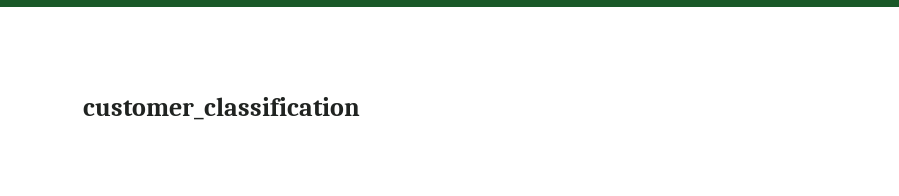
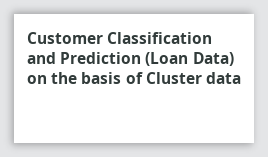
- customer_classification
+ Customer Classification and Prediction (Loan Data) on the basis of Cluster data

